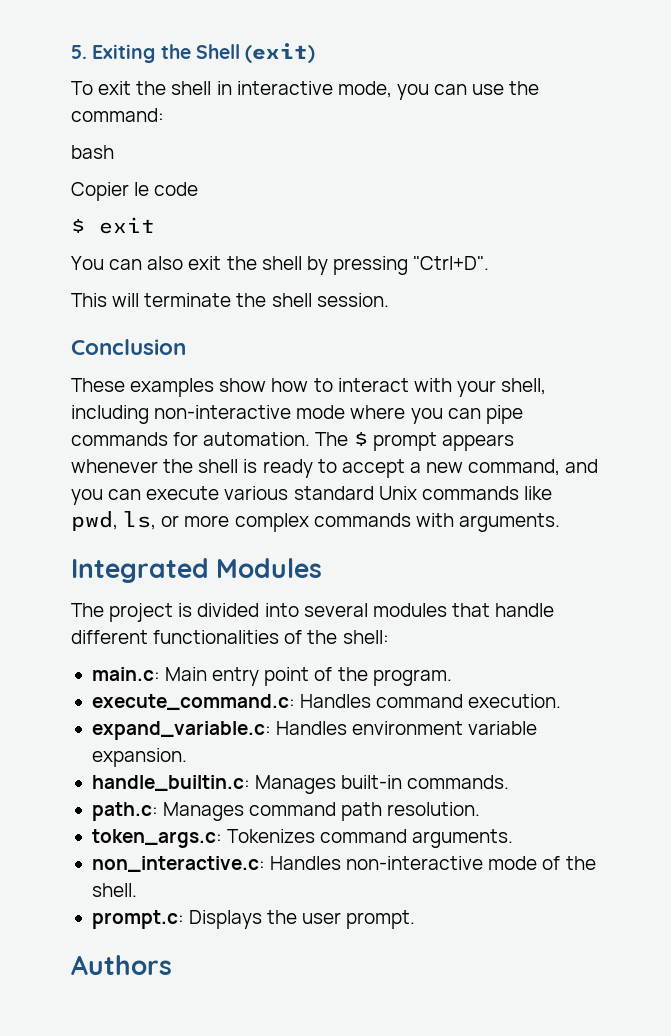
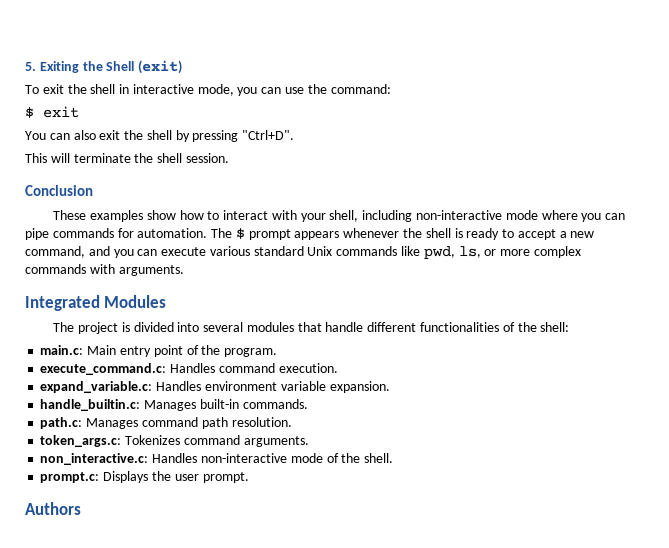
- bash
- Copier le code

